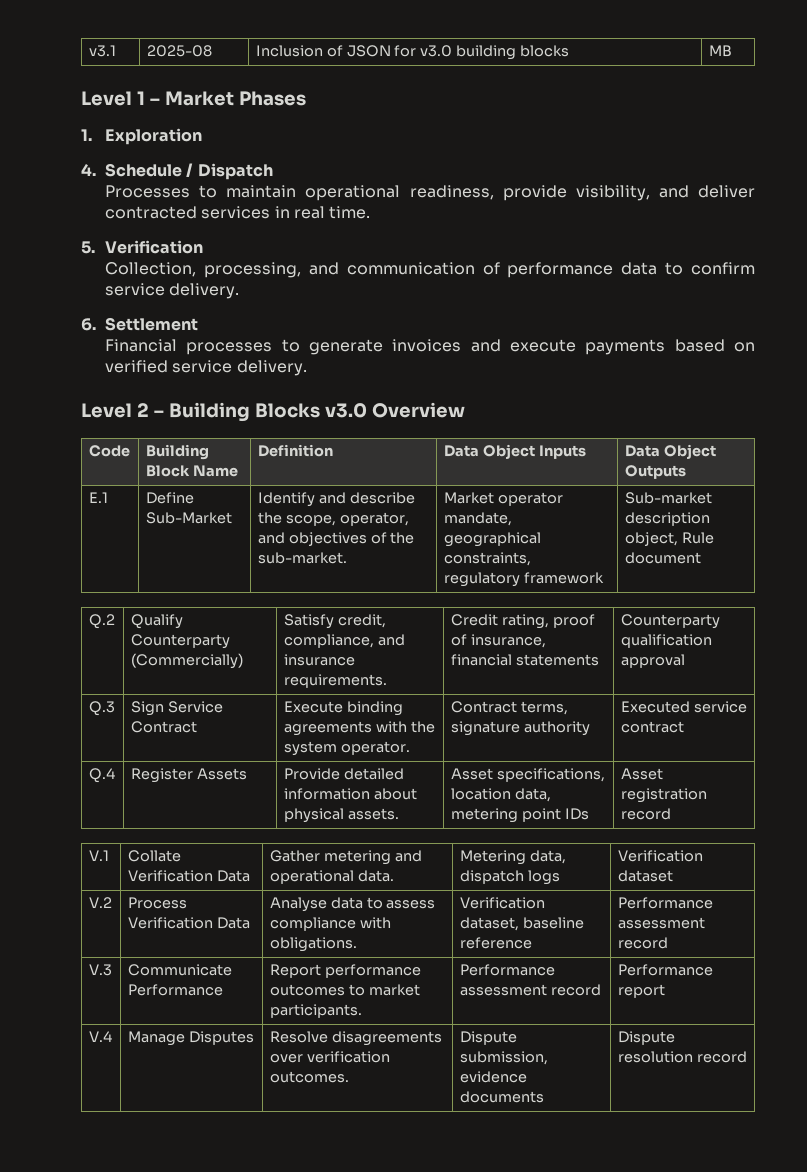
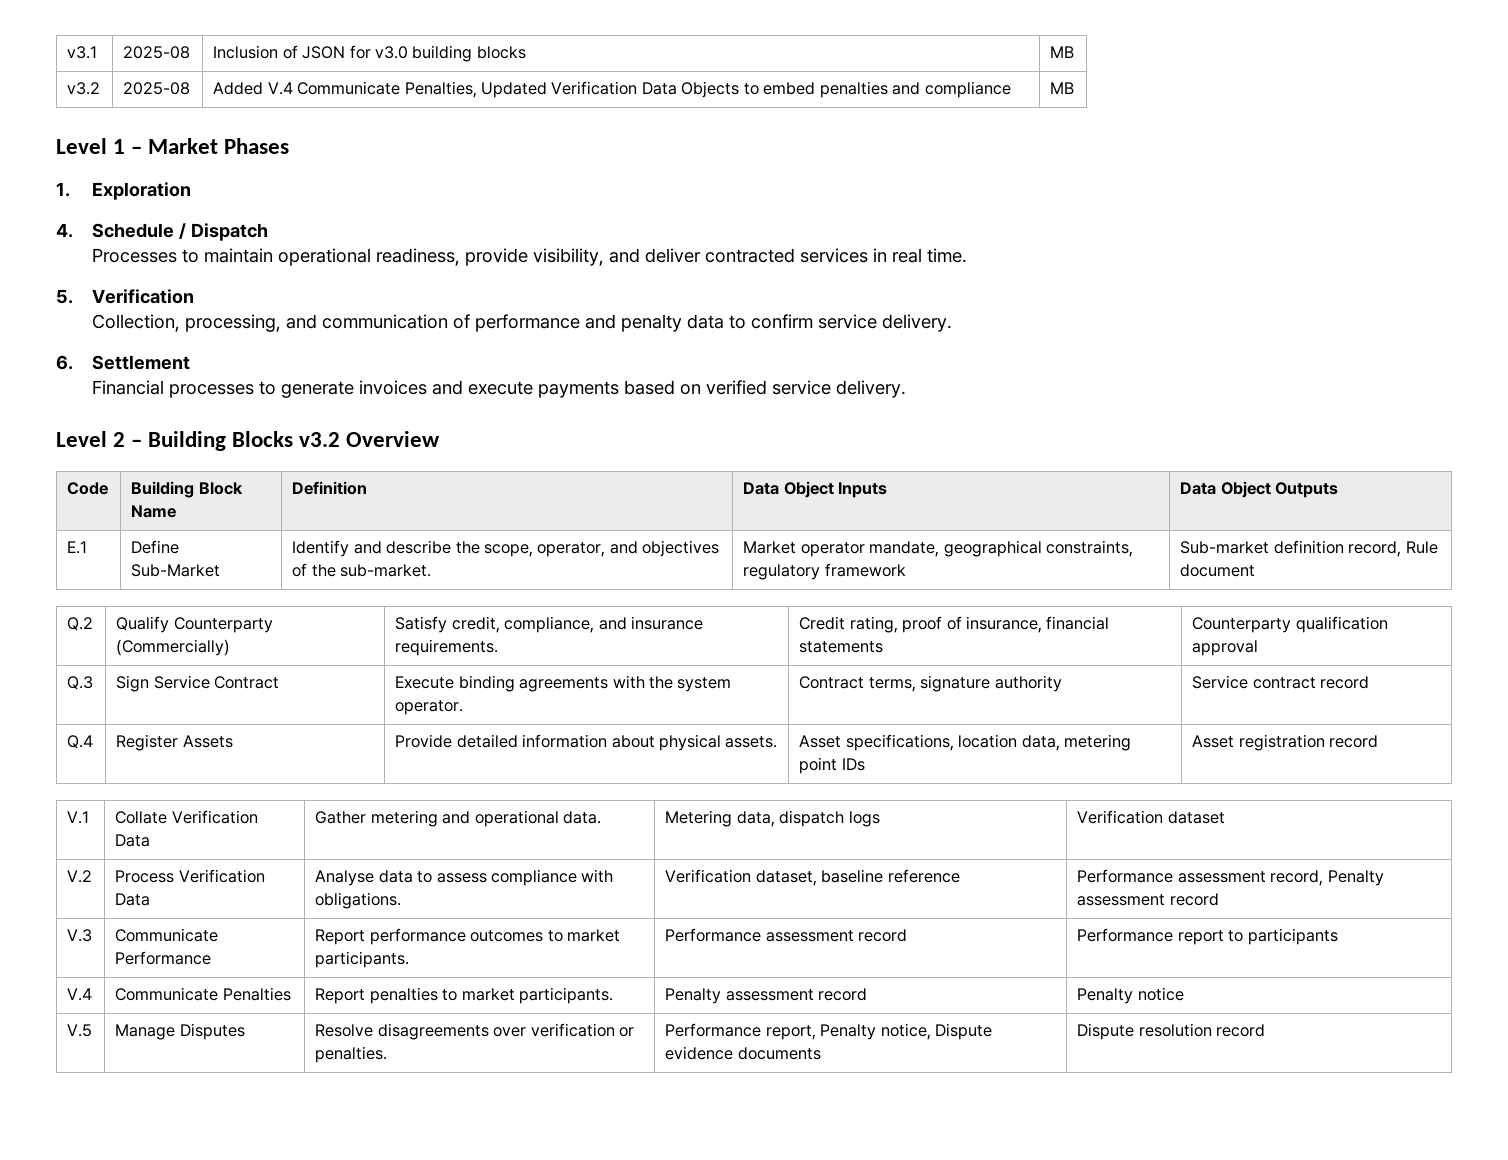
+ v3.2 | 2025-08 | Added V.4 Communicate Penalties, Updated Verification Data Objects to embed penalties and compliance | MB
- Collection, processing, and communication of performance data to confirm service delivery.
+ Collection, processing, and communication of performance and penalty data to confirm service delivery.
- Level 2 – Building Blocks v3.0 Overview
+ Level 2 – Building Blocks v3.2 Overview
- E.1 | Define Sub-Market | Identify and describe the scope, operator, and objectives of the sub-market. | Market operator mandate, geographical constraints, regulatory framework | Sub-market description object, Rule document
+ E.1 | Define Sub-Market | Identify and describe the scope, operator, and objectives of the sub-market. | Market operator mandate, geographical constraints, regulatory framework | Sub-market definition record, Rule document
- Q.3 | Sign Service Contract | Execute binding agreements with the system operator. | Contract terms, signature authority | Executed service contract
+ Q.3 | Sign Service Contract | Execute binding agreements with the system operator. | Contract terms, signature authority | Service contract record
- V.2 | Process Verification Data | Analyse data to assess compliance with obligations. | Verification dataset, baseline reference | Performance assessment record
+ V.2 | Process Verification Data | Analyse data to assess compliance with obligations. | Verification dataset, baseline reference | Performance assessment record, Penalty assessment record
- V.3 | Communicate Performance | Report performance outcomes to market participants. | Performance assessment record | Performance report
- V.4 | Manage Disputes | Resolve disagreements over verification outcomes. | Dispute submission, evidence documents | Dispute resolution record
+ V.3 | Communicate Performance | Report performance outcomes to market participants. | Performance assessment record | Performance report to participants
+ V.4 | Communicate Penalties | Report penalties to market participants. | Penalty assessment record | Penalty notice
+ V.5 | Manage Disputes | Resolve disagreements over verification or penalties. | Performance report, Penalty notice, Dispute evidence documents | Dispute resolution record

